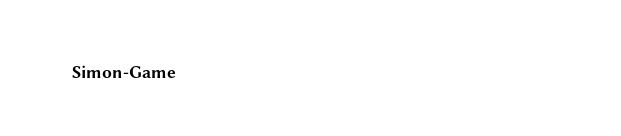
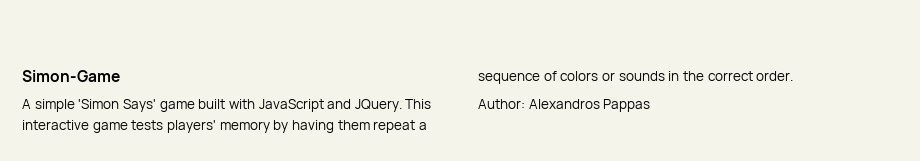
+ A simple 'Simon Says' game built with JavaScript and JQuery. This interactive game tests players' memory by having them repeat a sequence of colors or sounds in the correct order.
+ Author: Alexandros Pappas

